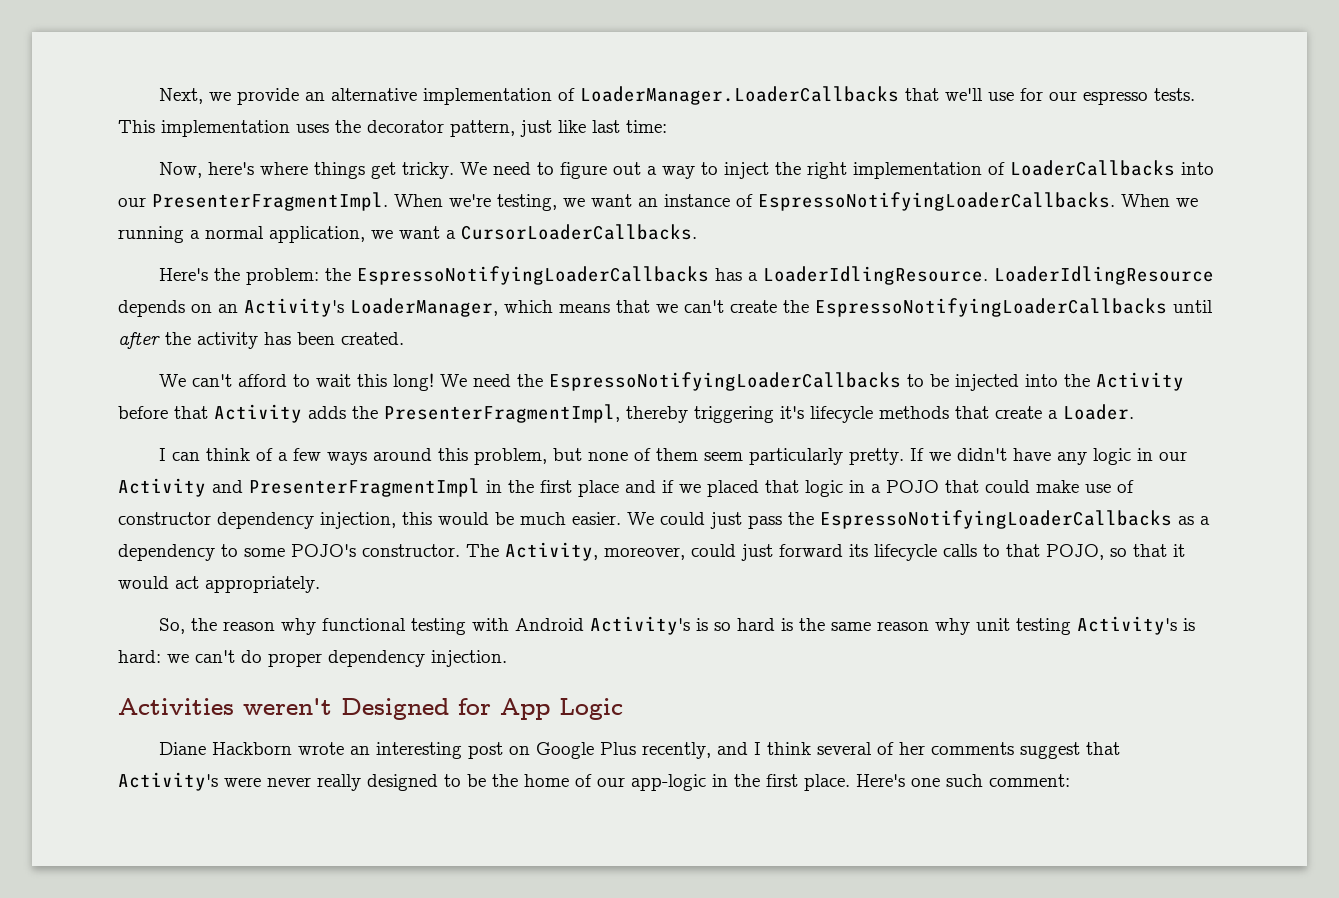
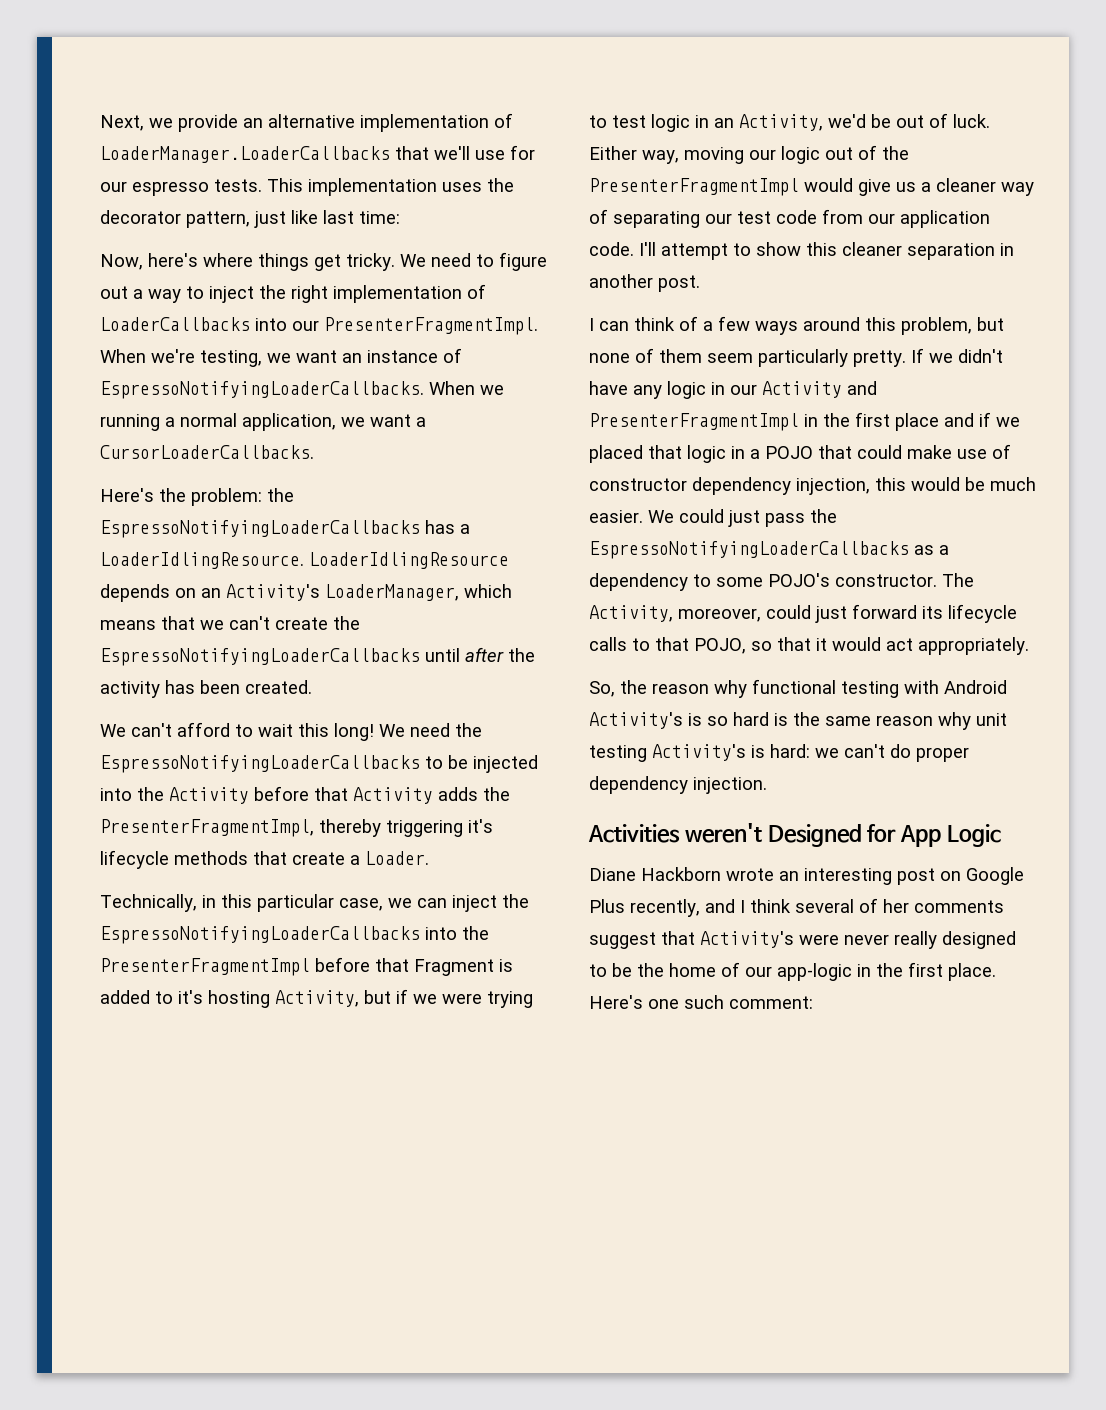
+ Technically, in this particular case, we can inject the EspressoNotifyingLoaderCallbacks into the PresenterFragmentImpl before that Fragment is added to it's hosting Activity, but if we were trying to test logic in an Activity, we'd be out of luck. Either way, moving our logic out of the PresenterFragmentImpl would give us a cleaner way of separating our test code from our application code. I'll attempt to show this cleaner separation in another post.

